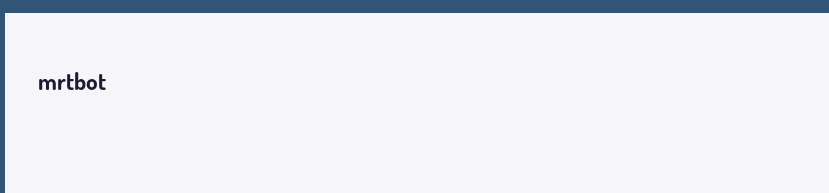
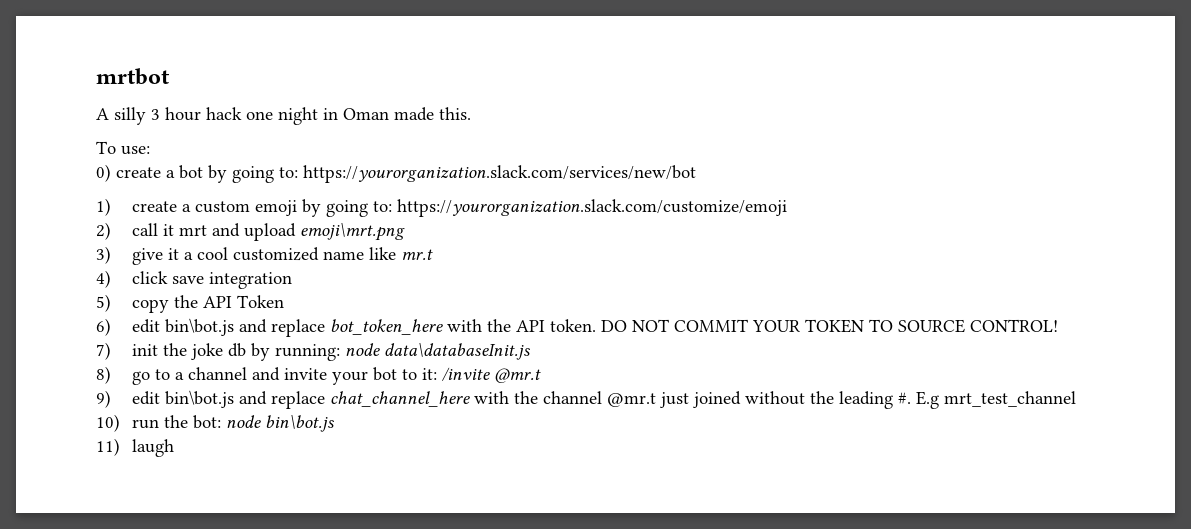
+ A silly 3 hour hack one night in Oman made this.
+ To use:
+ 0) create a bot by going to: https://yourorganization.slack.com/services/new/bot
+ 1) create a custom emoji by going to: https://yourorganization.slack.com/customize/emoji
+ 2) call it mrt and upload emoji\mrt.png
+ 3) give it a cool customized name like mr.t
+ 4) click save integration
+ 5) copy the API Token
+ 6) edit bin\bot.js and replace bot_token_here with the API token. DO NOT COMMIT YOUR TOKEN TO SOURCE CONTROL!
+ 7) init the joke db by running: node data\databaseInit.js
+ 8) go to a channel and invite your bot to it: /invite @mr.t
+ 9) edit bin\bot.js and replace chat_channel_here with the channel @mr.t just joined without the leading #. E.g mrt_test_channel
+ 10) run the bot: node bin\bot.js
+ 11) laugh

